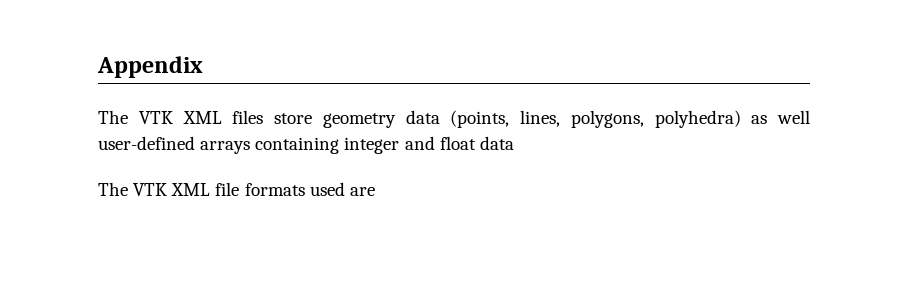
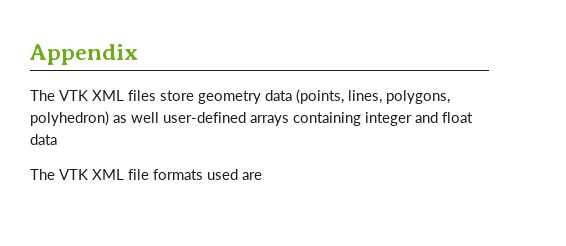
- The VTK XML files store geometry data (points, lines, polygons, polyhedra) as well user-defined arrays containing integer and float data
+ The VTK XML files store geometry data (points, lines, polygons, polyhedron) as well user-defined arrays containing integer and float data

